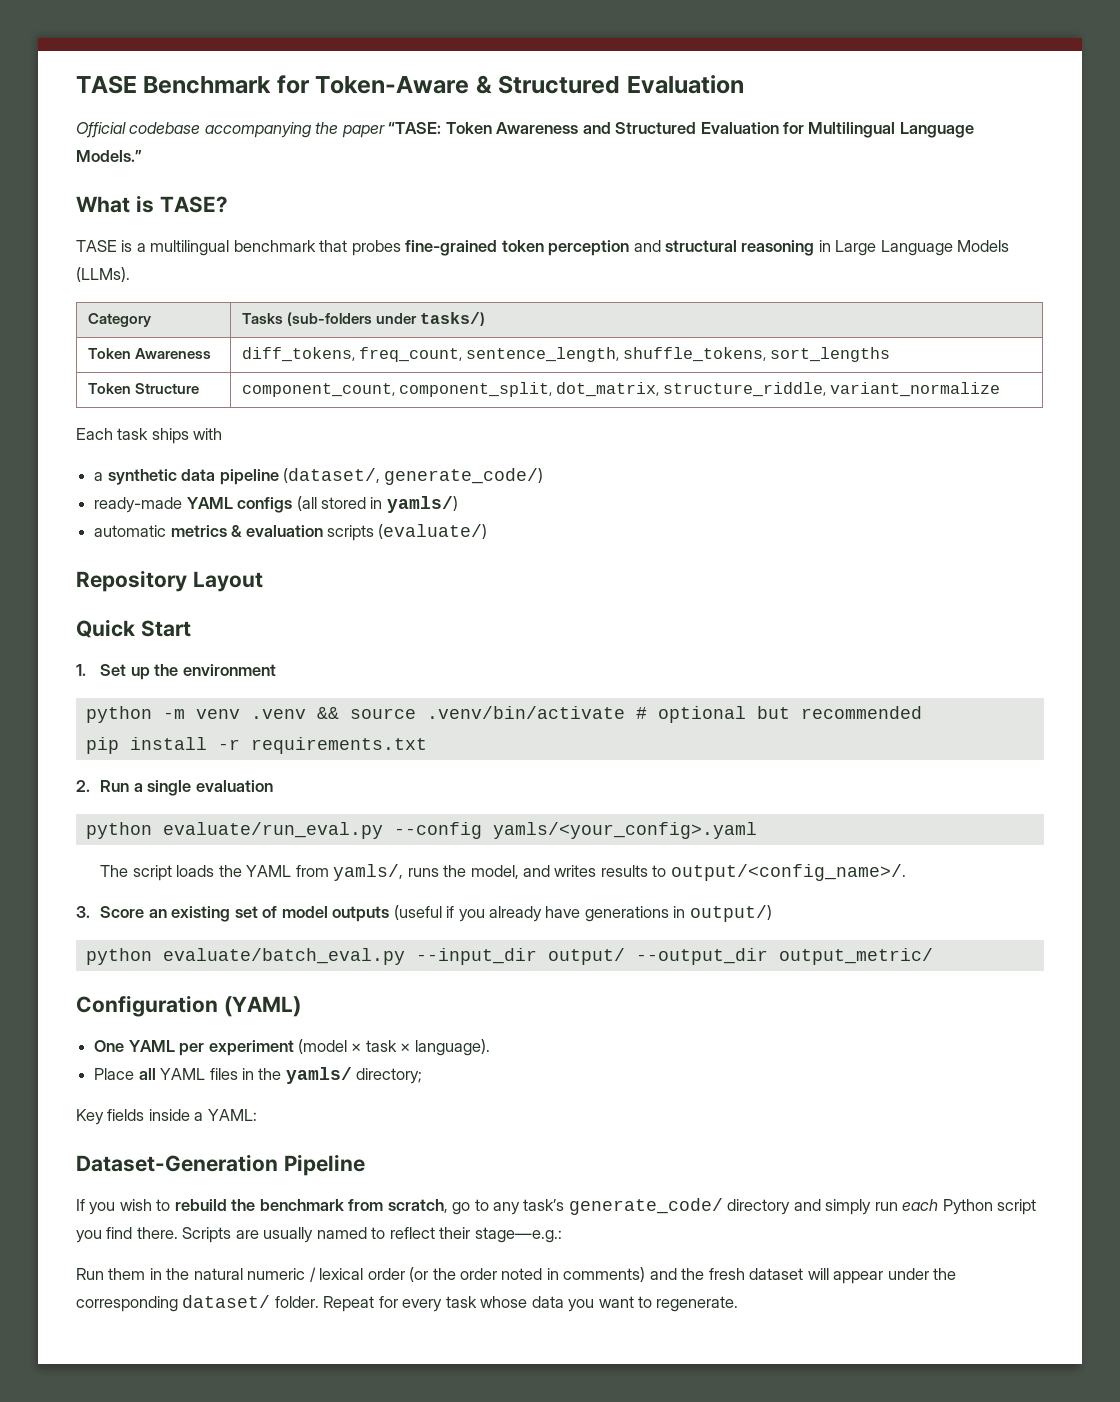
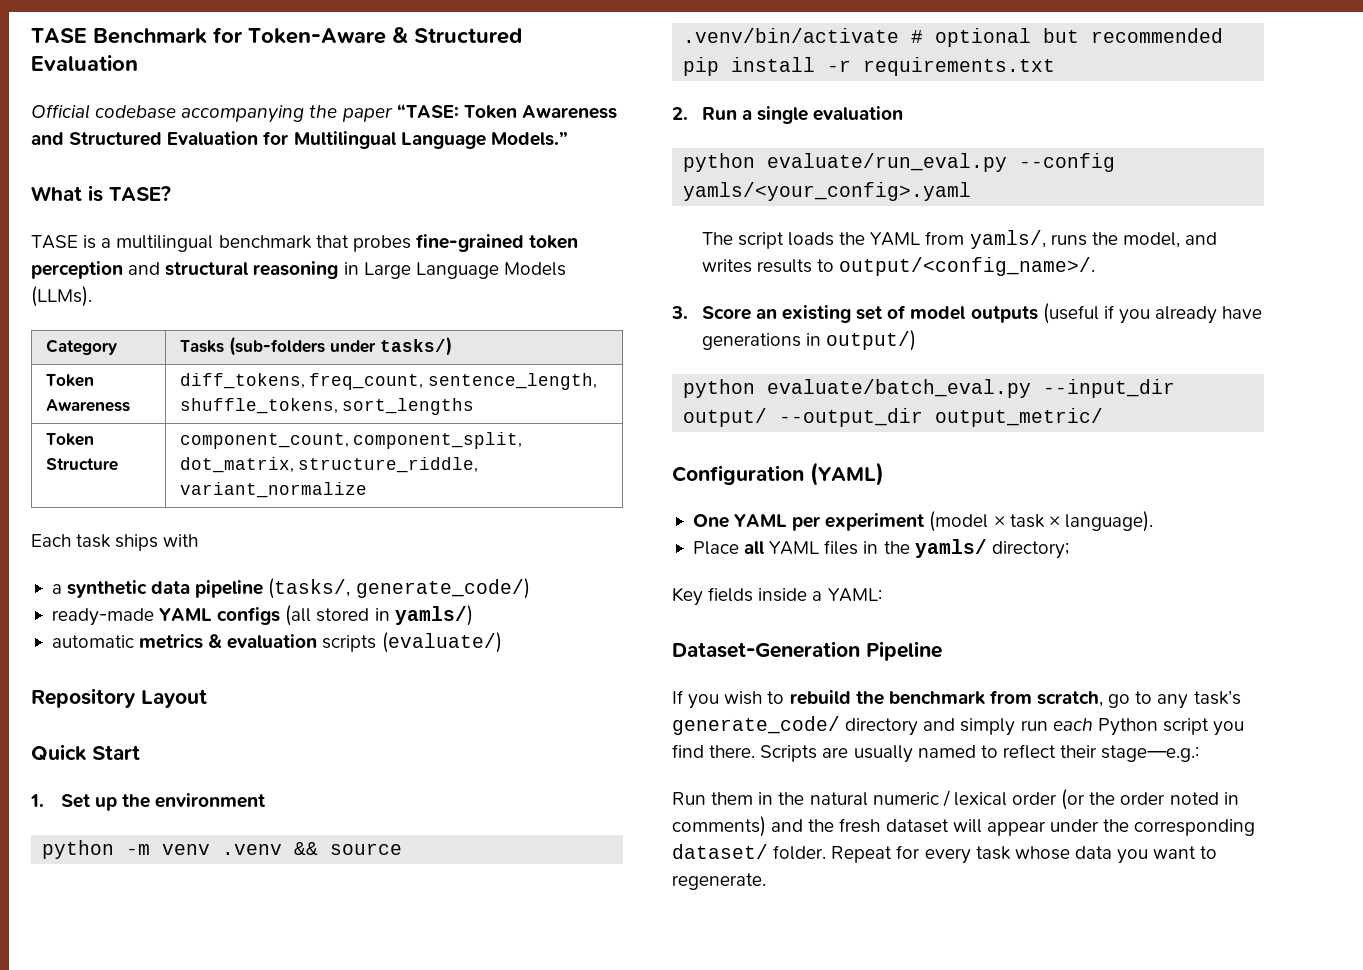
- a synthetic data pipeline (dataset/, generate_code/)
+ a synthetic data pipeline (tasks/, generate_code/)

